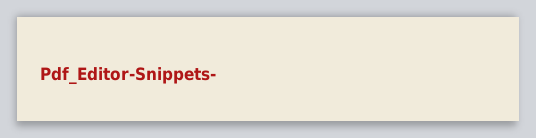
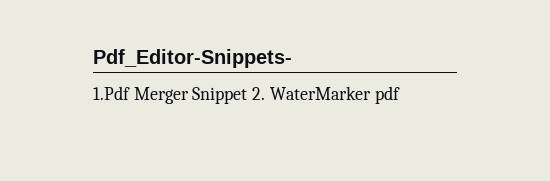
+ 1.Pdf Merger Snippet 2. WaterMarker pdf

